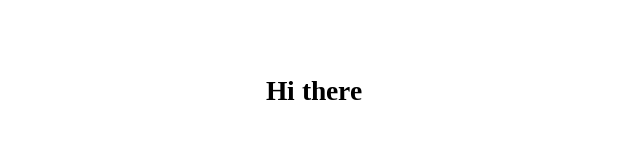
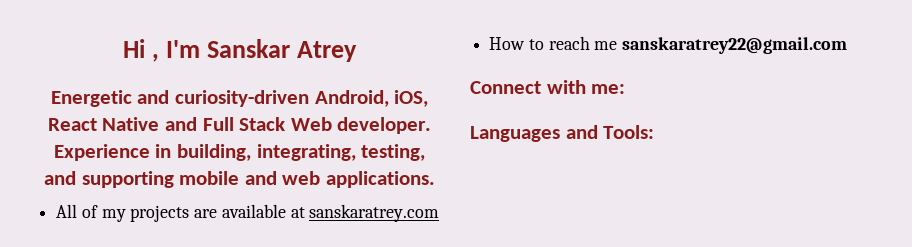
- Hi there
+ Hi , I'm Sanskar Atrey
+ Energetic and curiosity-driven Android, iOS, React Native and Full Stack Web developer. Experience in building, integrating, testing, and supporting mobile and web applications.
+ All of my projects are available at sanskaratrey.com
+ How to reach me sanskaratrey22@gmail.com
+ Connect with me:
+ Languages and Tools:

